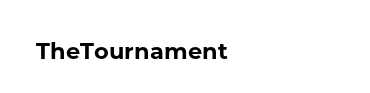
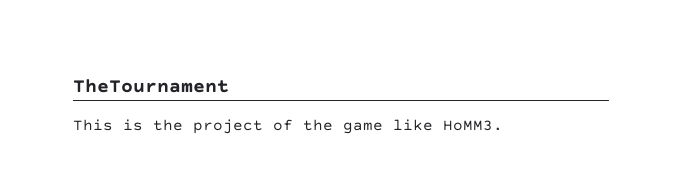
+ This is the project of the game like HoMM3.

